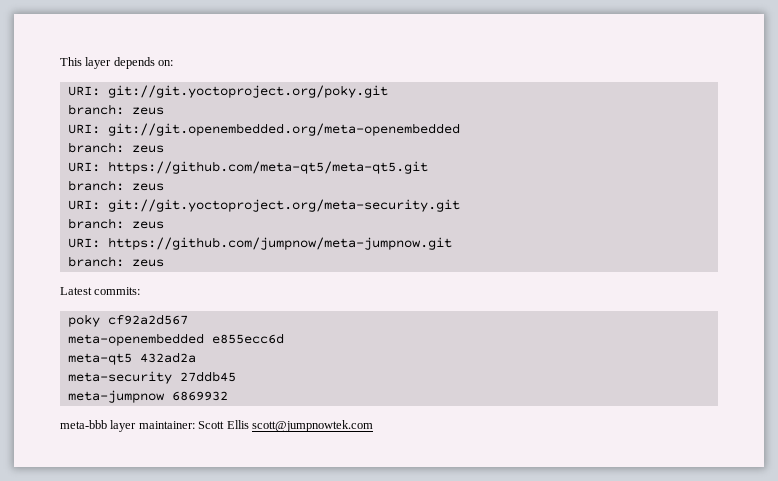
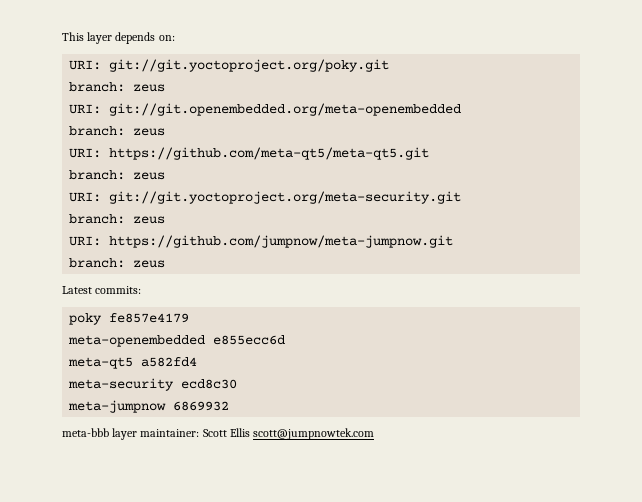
- poky cf92a2d567
+ poky fe857e4179
- meta-qt5 432ad2a
+ meta-qt5 a582fd4
- meta-security 27ddb45
+ meta-security ecd8c30

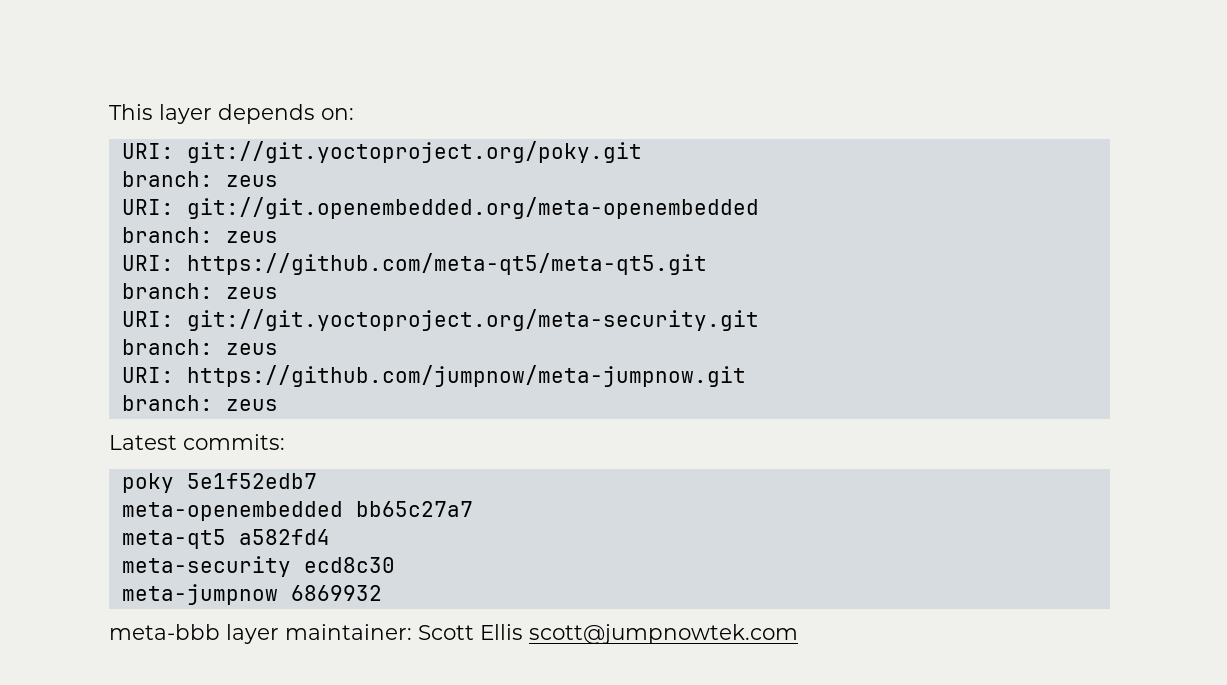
- poky fe857e4179
+ poky 5e1f52edb7
- meta-openembedded e855ecc6d
+ meta-openembedded bb65c27a7

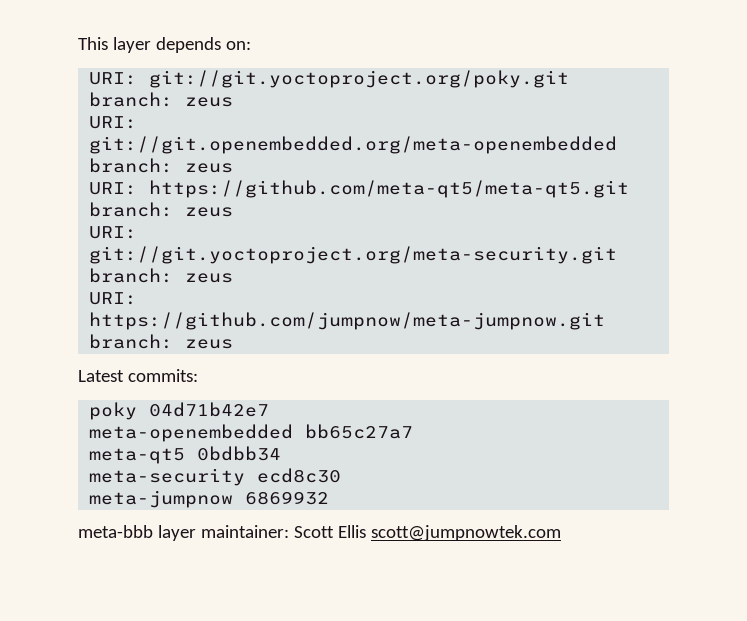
- poky 5e1f52edb7
+ poky 04d71b42e7
- meta-qt5 a582fd4
+ meta-qt5 0bdbb34

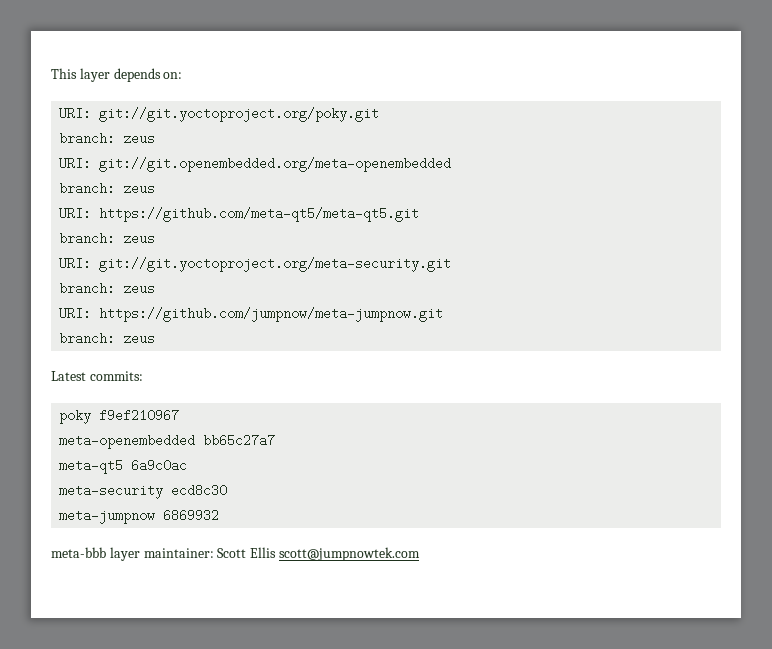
- poky 04d71b42e7
+ poky f9ef210967
- meta-qt5 0bdbb34
+ meta-qt5 6a9c0ac

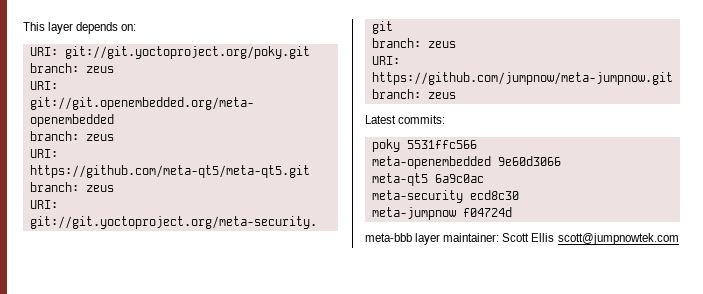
- poky f9ef210967
+ poky 5531ffc566
- meta-openembedded bb65c27a7
+ meta-openembedded 9e60d3066
- meta-jumpnow 6869932
+ meta-jumpnow f04724d

